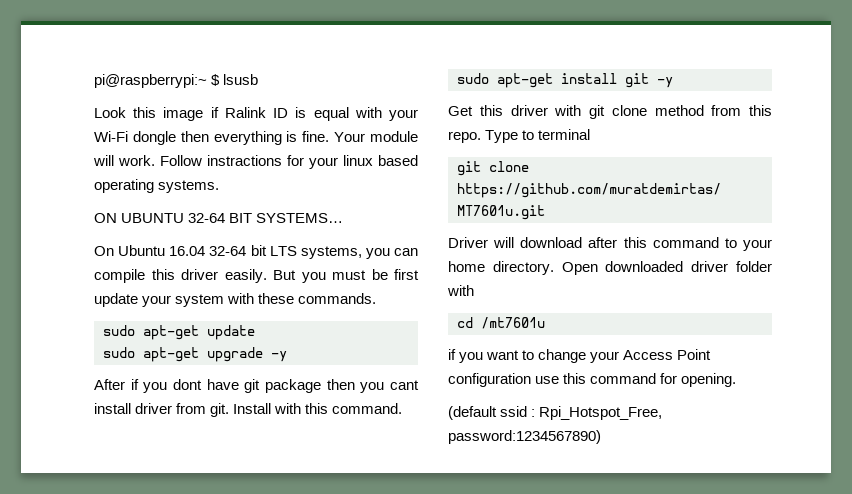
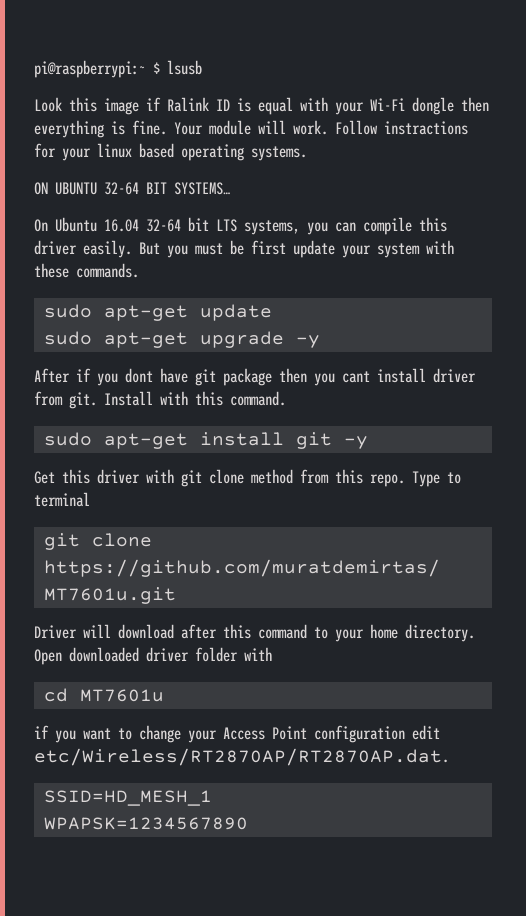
- cd /mt7601u
+ cd MT7601u
- if you want to change your Access Point configuration use this command for opening.
- (default ssid : Rpi_Hotspot_Free, password:1234567890)
+ if you want to change your Access Point configuration edit etc/Wireless/RT2870AP/RT2870AP.dat.
+ SSID=HD_MESH_1
+ WPAPSK=1234567890

